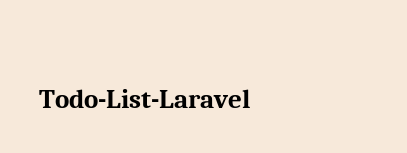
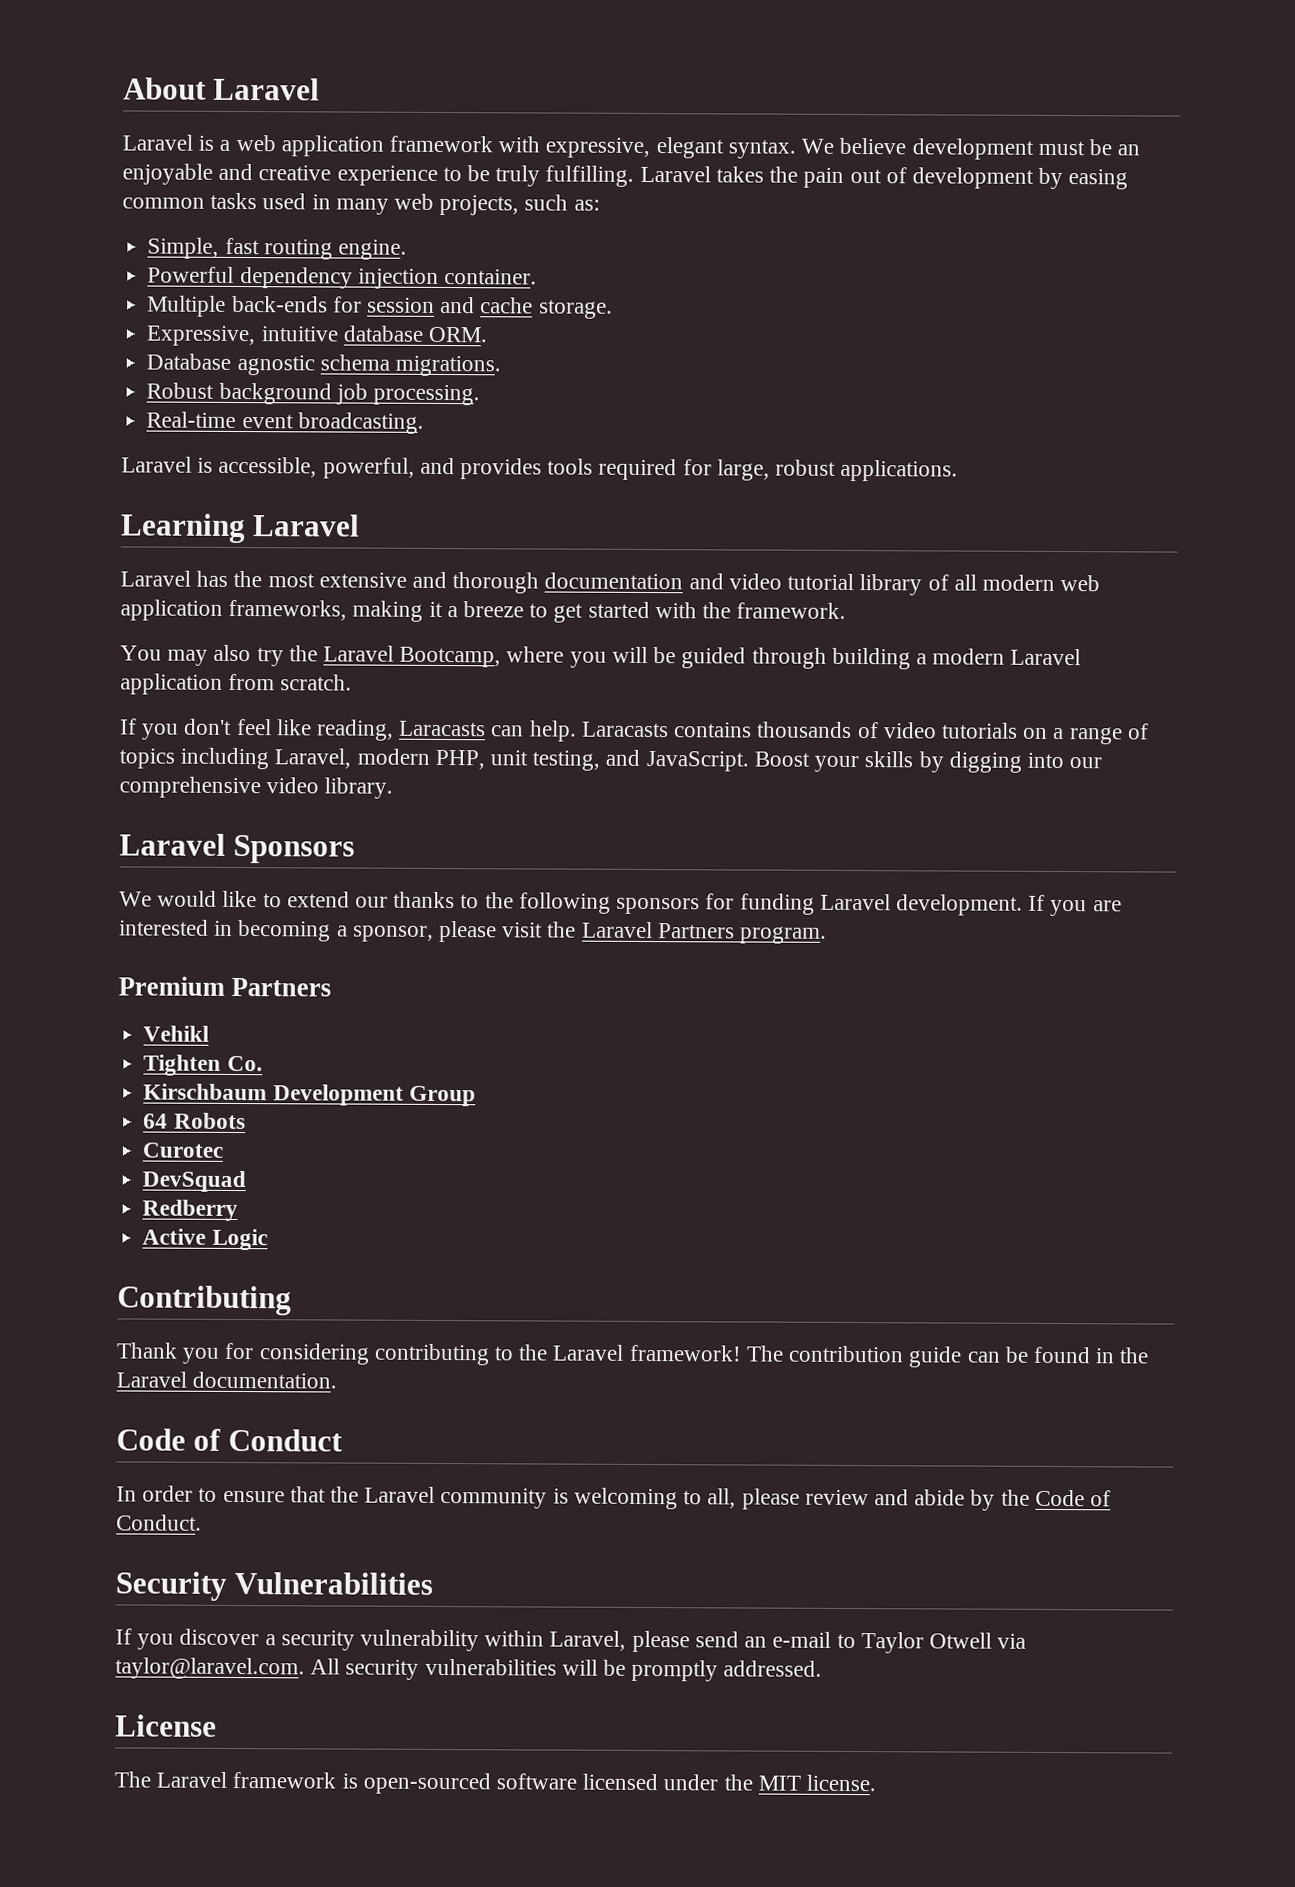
- Todo-List-Laravel
+ About Laravel
+ Laravel is a web application framework with expressive, elegant syntax. We believe development must be an enjoyable and creative experience to be truly fulfilling. Laravel takes the pain out of development by easing common tasks used in many web projects, such as:
+ Simple, fast routing engine.
+ Powerful dependency injection container.
+ Multiple back-ends for session and cache storage.
+ Expressive, intuitive database ORM.
+ Database agnostic schema migrations.
+ Robust background job processing.
+ Real-time event broadcasting.
+ Laravel is accessible, powerful, and provides tools required for large, robust applications.
+ Learning Laravel
+ Laravel has the most extensive and thorough documentation and video tutorial library of all modern web application frameworks, making it a breeze to get started with the framework.
+ You may also try the Laravel Bootcamp, where you will be guided through building a modern Laravel application from scratch.
+ If you don't feel like reading, Laracasts can help. Laracasts contains thousands of video tutorials on a range of topics including Laravel, modern PHP, unit testing, and JavaScript. Boost your skills by digging into our comprehensive video library.
+ Laravel Sponsors
+ We would like to extend our thanks to the following sponsors for funding Laravel development. If you are interested in becoming a sponsor, please visit the Laravel Partners program.
+ Premium Partners
+ Vehikl
+ Tighten Co.
+ Kirschbaum Development Group
+ 64 Robots
+ Curotec
+ DevSquad
+ Redberry
+ Active Logic
+ Contributing
+ Thank you for considering contributing to the Laravel framework! The contribution guide can be found in the Laravel documentation.
+ Code of Conduct
+ In order to ensure that the Laravel community is welcoming to all, please review and abide by the Code of Conduct.
+ Security Vulnerabilities
+ If you discover a security vulnerability within Laravel, please send an e-mail to Taylor Otwell via taylor@laravel.com. All security vulnerabilities will be promptly addressed.
+ License
+ The Laravel framework is open-sourced software licensed under the MIT license.

